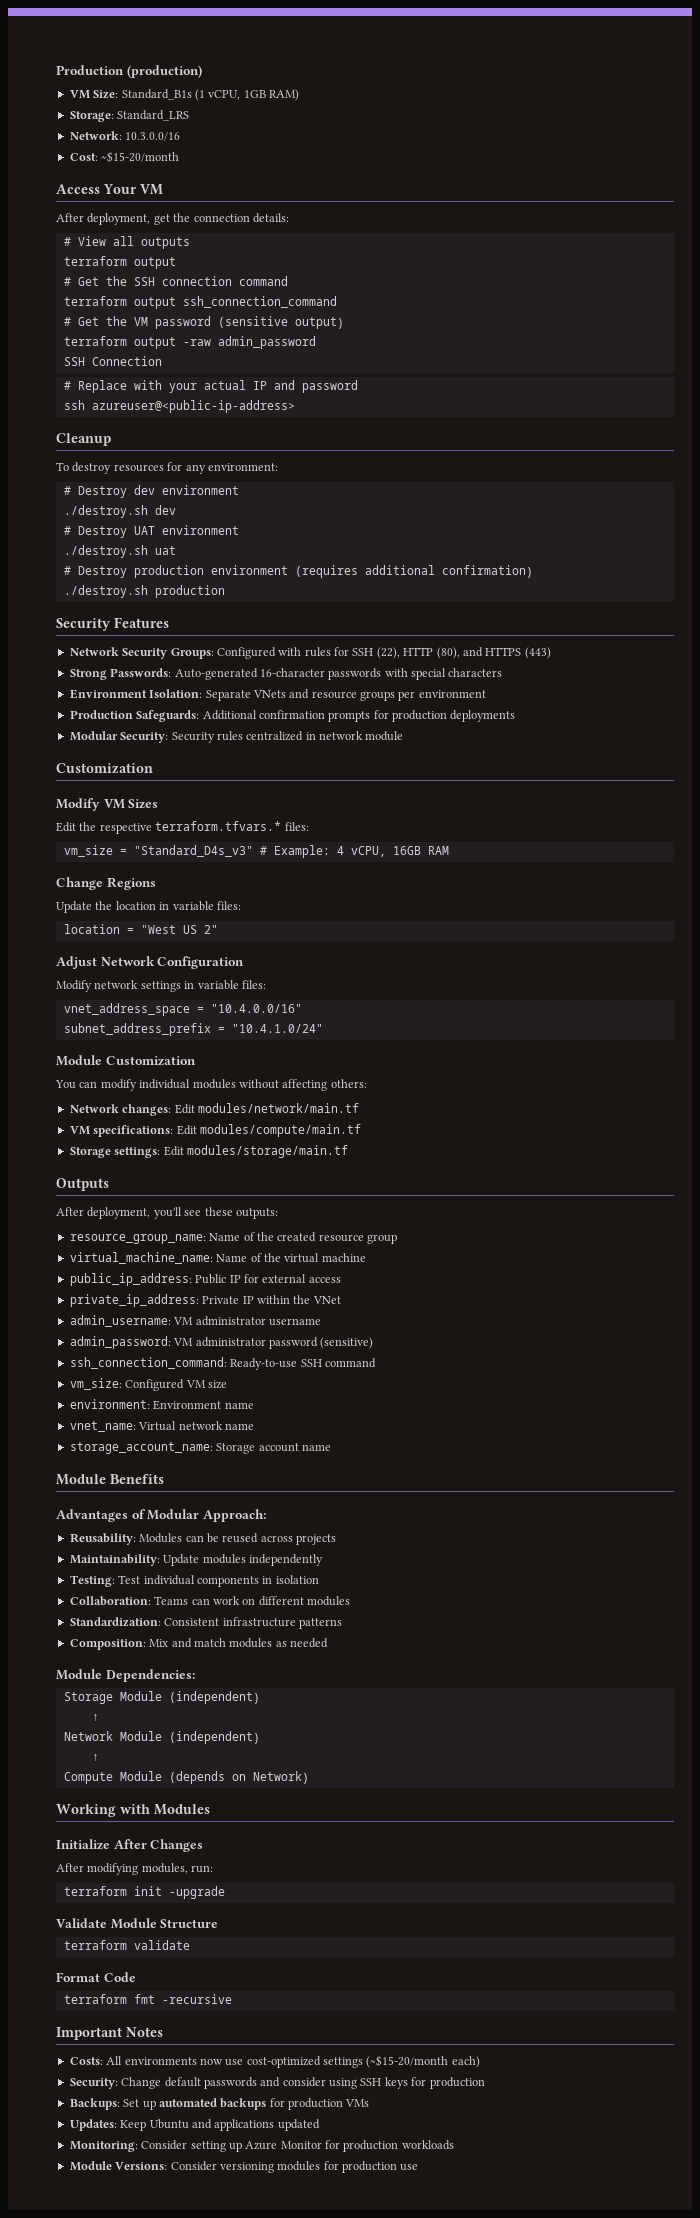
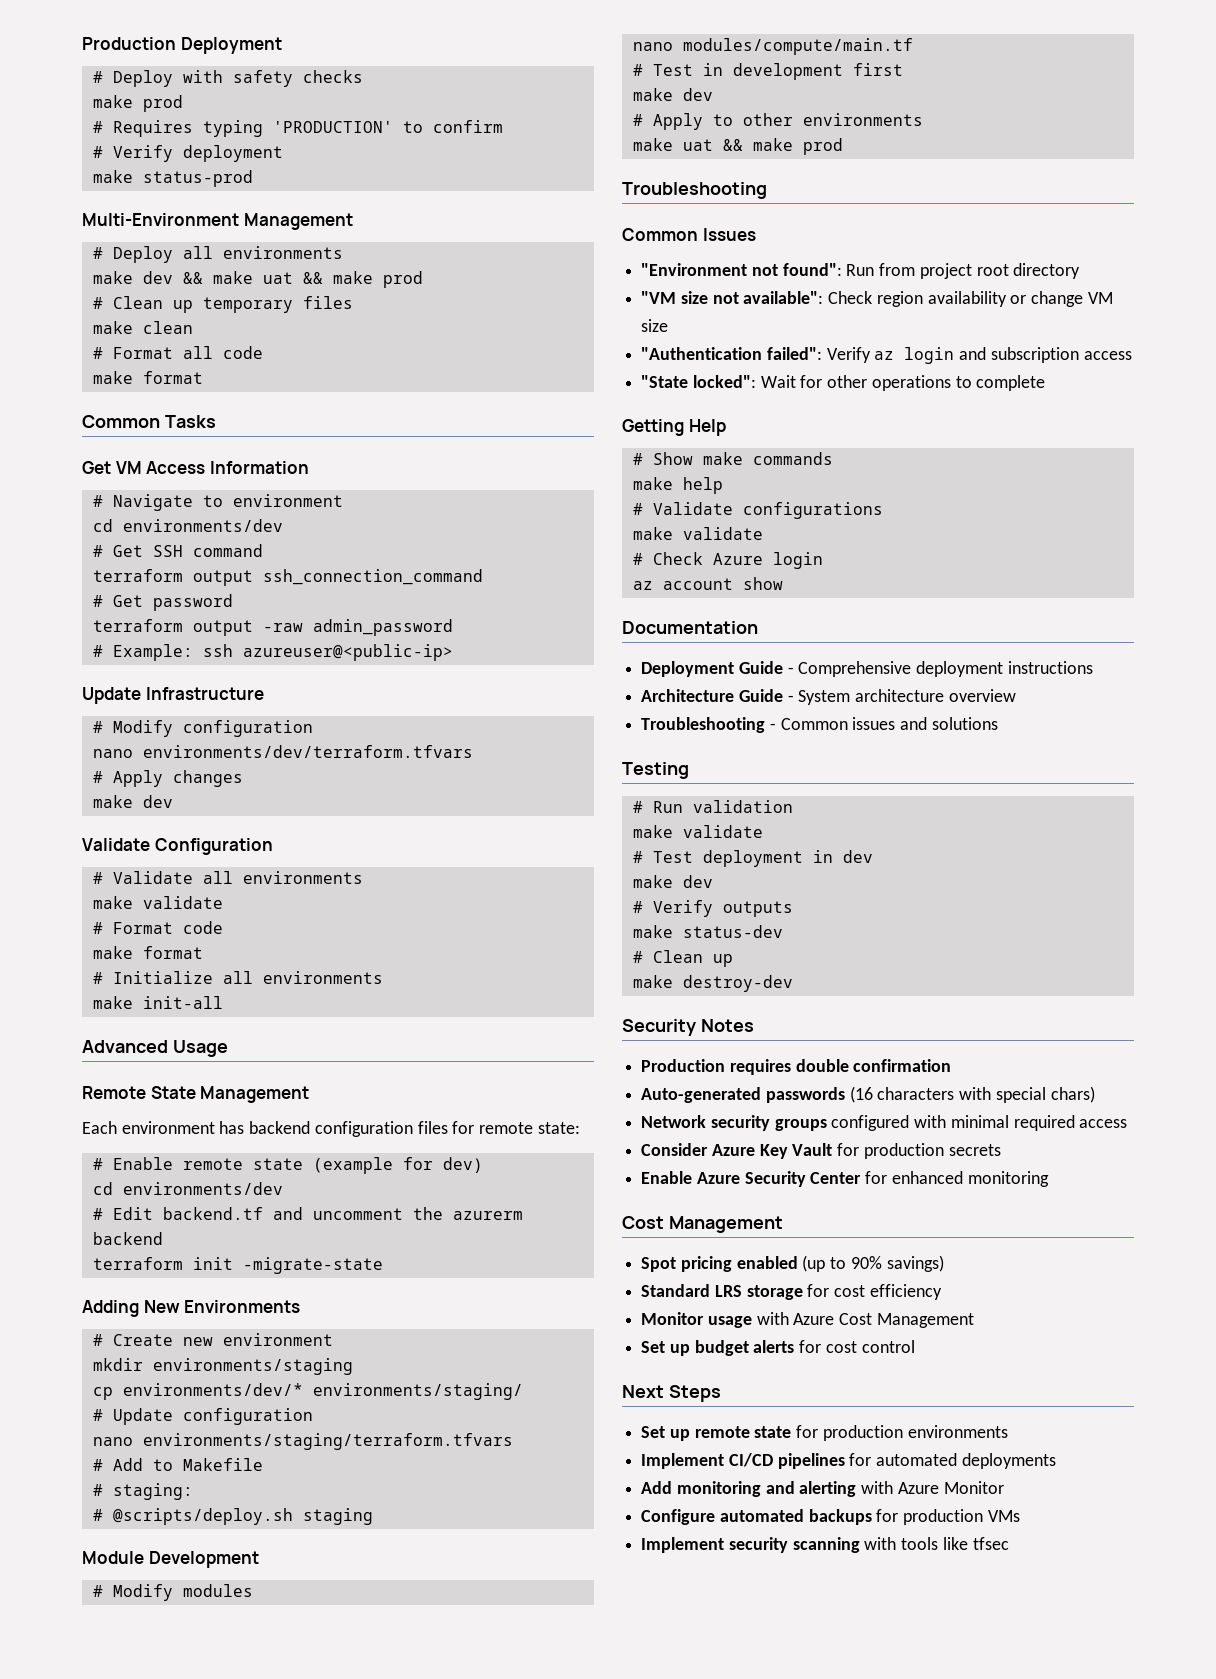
- Production (production)
- VM Size: Standard_B1s (1 vCPU, 1GB RAM)
- Storage: Standard_LRS
- Network: 10.3.0.0/16
- Cost: ~$15-20/month
- Access Your VM
- After deployment, get the connection details:
- # View all outputs
- terraform output
- # Get the SSH connection command
+ Production Deployment
+ # Deploy with safety checks
+ make prod
+ # Requires typing 'PRODUCTION' to confirm
+ # Verify deployment
+ make status-prod
+ Multi-Environment Management
+ # Deploy all environments
+ make dev && make uat && make prod
+ # Clean up temporary files
+ make clean
+ # Format all code
+ make format
+ Common Tasks
+ Get VM Access Information
+ # Navigate to environment
+ cd environments/dev
+ # Get SSH command
- # Get the VM password (sensitive output)
+ # Get password
- SSH Connection
- # Replace with your actual IP and password
- ssh azureuser@<public-ip-address>
- Cleanup
- To destroy resources for any environment:
- # Destroy dev environment
- ./destroy.sh dev
- # Destroy UAT environment
- ./destroy.sh uat
- # Destroy production environment (requires additional confirmation)
- ./destroy.sh production
- Security Features
- Network Security Groups: Configured with rules for SSH (22), HTTP (80), and HTTPS (443)
- Strong Passwords: Auto-generated 16-character passwords with special characters
- Environment Isolation: Separate VNets and resource groups per environment
- Production Safeguards: Additional confirmation prompts for production deployments
- Modular Security: Security rules centralized in network module
- Customization
- Modify VM Sizes
- Edit the respective terraform.tfvars.* files:
- vm_size = "Standard_D4s_v3" # Example: 4 vCPU, 16GB RAM
- Change Regions
- Update the location in variable files:
- location = "West US 2"
- Adjust Network Configuration
- Modify network settings in variable files:
- vnet_address_space = "10.4.0.0/16"
- subnet_address_prefix = "10.4.1.0/24"
- Module Customization
- You can modify individual modules without affecting others:
- Network changes: Edit modules/network/main.tf
- VM specifications: Edit modules/compute/main.tf
- Storage settings: Edit modules/storage/main.tf
- Outputs
- After deployment, you'll see these outputs:
- resource_group_name: Name of the created resource group
- virtual_machine_name: Name of the virtual machine
- public_ip_address: Public IP for external access
- private_ip_address: Private IP within the VNet
- admin_username: VM administrator username
- admin_password: VM administrator password (sensitive)
- ssh_connection_command: Ready-to-use SSH command
- vm_size: Configured VM size
- environment: Environment name
- vnet_name: Virtual network name
- storage_account_name: Storage account name
- Module Benefits
- Advantages of Modular Approach:
- Reusability: Modules can be reused across projects
- Maintainability: Update modules independently
- Testing: Test individual components in isolation
- Collaboration: Teams can work on different modules
- Standardization: Consistent infrastructure patterns
- Composition: Mix and match modules as needed
- Module Dependencies:
- Storage Module (independent)
- ↑
- Network Module (independent)
- ↑
- Compute Module (depends on Network)
- Working with Modules
- Initialize After Changes
- After modifying modules, run:
- terraform init -upgrade
- Validate Module Structure
- terraform validate
- Format Code
- terraform fmt -recursive
- Important Notes
- Costs: All environments now use cost-optimized settings (~$15-20/month each)
- Security: Change default passwords and consider using SSH keys for production
- Backups: Set up automated backups for production VMs
+ # Example: ssh azureuser@<public-ip>
+ Update Infrastructure
+ # Modify configuration
+ nano environments/dev/terraform.tfvars
+ # Apply changes
+ make dev
+ Validate Configuration
+ # Validate all environments
+ make validate
+ # Format code
+ make format
+ # Initialize all environments
+ make init-all
+ Advanced Usage
+ Remote State Management
+ Each environment has backend configuration files for remote state:
+ # Enable remote state (example for dev)
+ cd environments/dev
+ # Edit backend.tf and uncomment the azurerm backend
+ terraform init -migrate-state
+ Adding New Environments
+ # Create new environment
+ mkdir environments/staging
+ cp environments/dev/* environments/staging/
+ # Update configuration
+ nano environments/staging/terraform.tfvars
+ # Add to Makefile
+ # staging:
+ # @scripts/deploy.sh staging
+ Module Development
+ # Modify modules
+ nano modules/compute/main.tf
+ # Test in development first
+ make dev
+ # Apply to other environments
+ make uat && make prod
+ Troubleshooting
+ Common Issues
+ "Environment not found": Run from project root directory
+ "VM size not available": Check region availability or change VM size
+ "Authentication failed": Verify az login and subscription access
+ "State locked": Wait for other operations to complete
+ Getting Help
+ # Show make commands
+ make help
+ # Validate configurations
+ make validate
+ # Check Azure login
+ az account show
+ Documentation
+ Deployment Guide - Comprehensive deployment instructions
+ Architecture Guide - System architecture overview
+ Troubleshooting - Common issues and solutions
+ Testing
+ # Run validation
+ make validate
+ # Test deployment in dev
+ make dev
+ # Verify outputs
+ make status-dev
+ # Clean up
+ make destroy-dev
+ Security Notes
+ Production requires double confirmation
+ Auto-generated passwords (16 characters with special chars)
+ Network security groups configured with minimal required access
+ Consider Azure Key Vault for production secrets
+ Enable Azure Security Center for enhanced monitoring
+ Cost Management
+ Spot pricing enabled (up to 90% savings)
+ Standard LRS storage for cost efficiency
+ Monitor usage with Azure Cost Management
+ Set up budget alerts for cost control
+ Next Steps
+ Set up remote state for production environments
+ Implement CI/CD pipelines for automated deployments
+ Add monitoring and alerting with Azure Monitor
+ Configure automated backups for production VMs
- Updates: Keep Ubuntu and applications updated
- Monitoring: Consider setting up Azure Monitor for production workloads
- Module Versions: Consider versioning modules for production use
+ Implement security scanning with tools like tfsec

